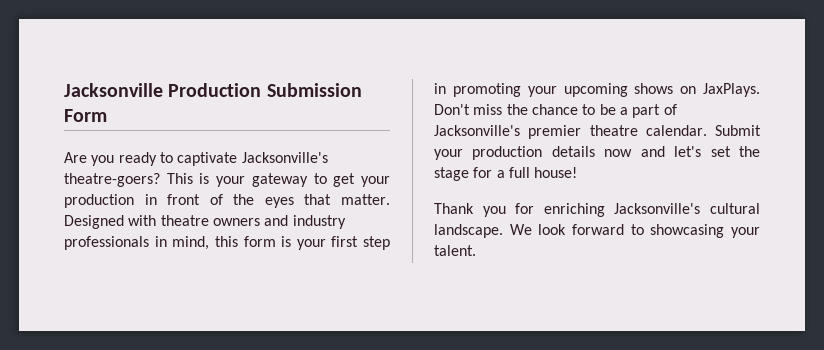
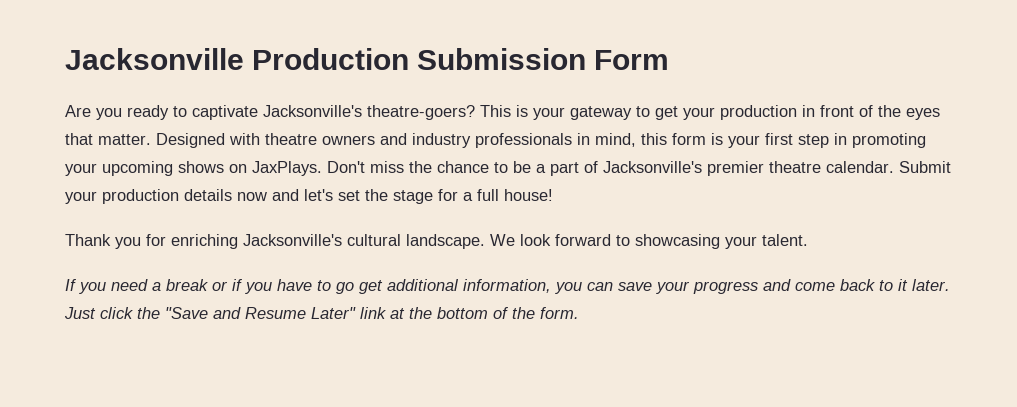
+ If you need a break or if you have to go get additional information, you can save your progress and come back to it later. Just click the "Save and Resume Later" link at the bottom of the form.

